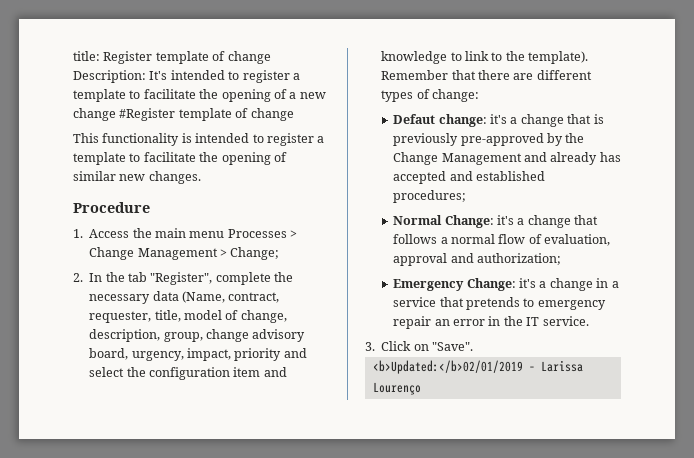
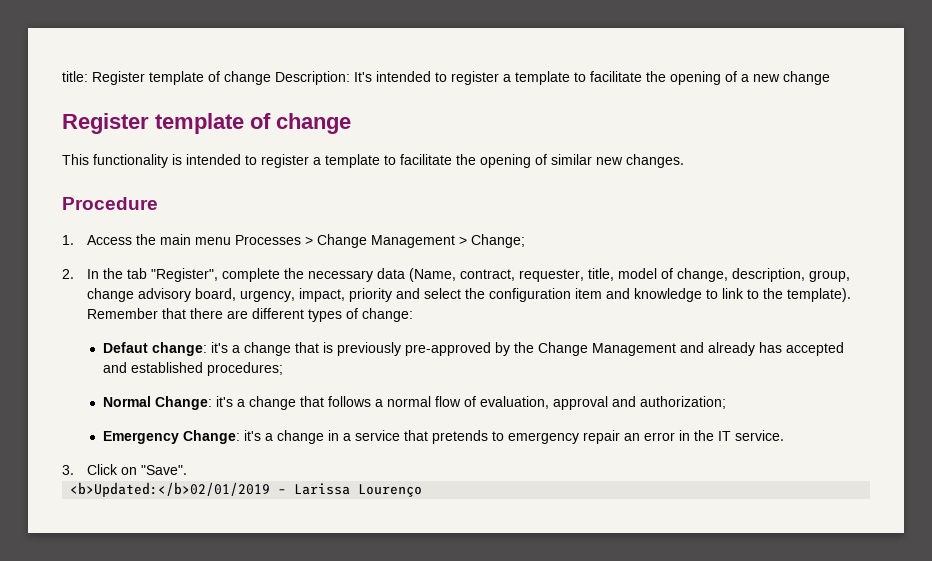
- title: Register template of change Description: It's intended to register a template to facilitate the opening of a new change #Register template of change
+ title: Register template of change Description: It's intended to register a template to facilitate the opening of a new change
+ Register template of change

